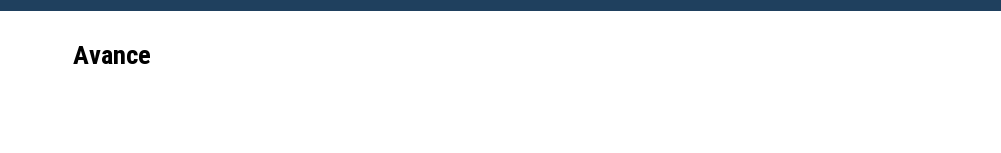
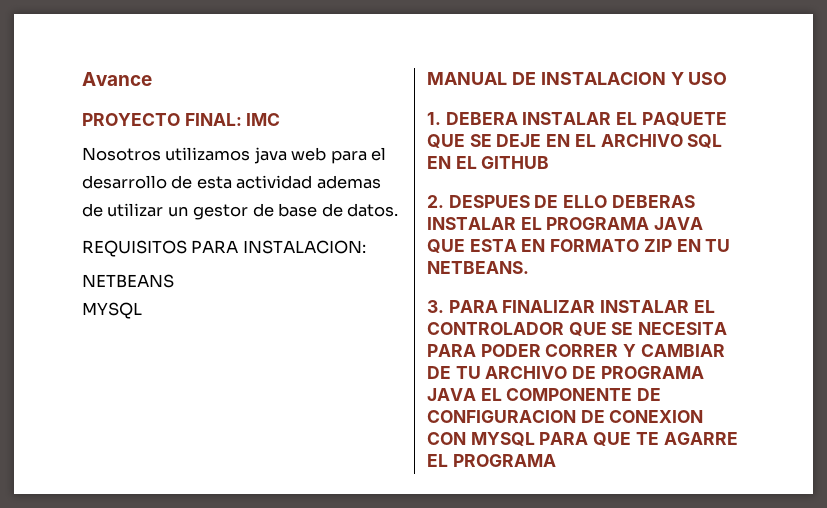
+ PROYECTO FINAL: IMC
+ Nosotros utilizamos java web para el desarrollo de esta actividad ademas de utilizar un gestor de base de datos.
+ REQUISITOS PARA INSTALACION:
+ NETBEANS
+ MYSQL
+ MANUAL DE INSTALACION Y USO
+ 1. DEBERA INSTALAR EL PAQUETE QUE SE DEJE EN EL ARCHIVO SQL EN EL GITHUB
+ 2. DESPUES DE ELLO DEBERAS INSTALAR EL PROGRAMA JAVA QUE ESTA EN FORMATO ZIP EN TU NETBEANS.
+ 3. PARA FINALIZAR INSTALAR EL CONTROLADOR QUE SE NECESITA PARA PODER CORRER Y CAMBIAR DE TU ARCHIVO DE PROGRAMA JAVA EL COMPONENTE DE CONFIGURACION DE CONEXION CON MYSQL PARA QUE TE AGARRE EL PROGRAMA

